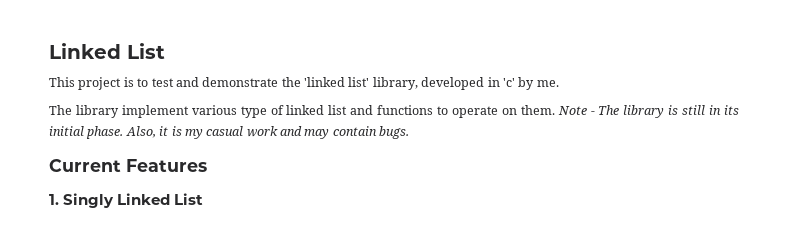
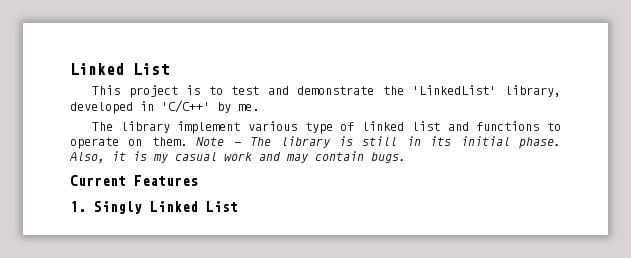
- This project is to test and demonstrate the 'linked list' library, developed in 'c' by me.
+ This project is to test and demonstrate the 'LinkedList' library, developed in 'C/C++' by me.

